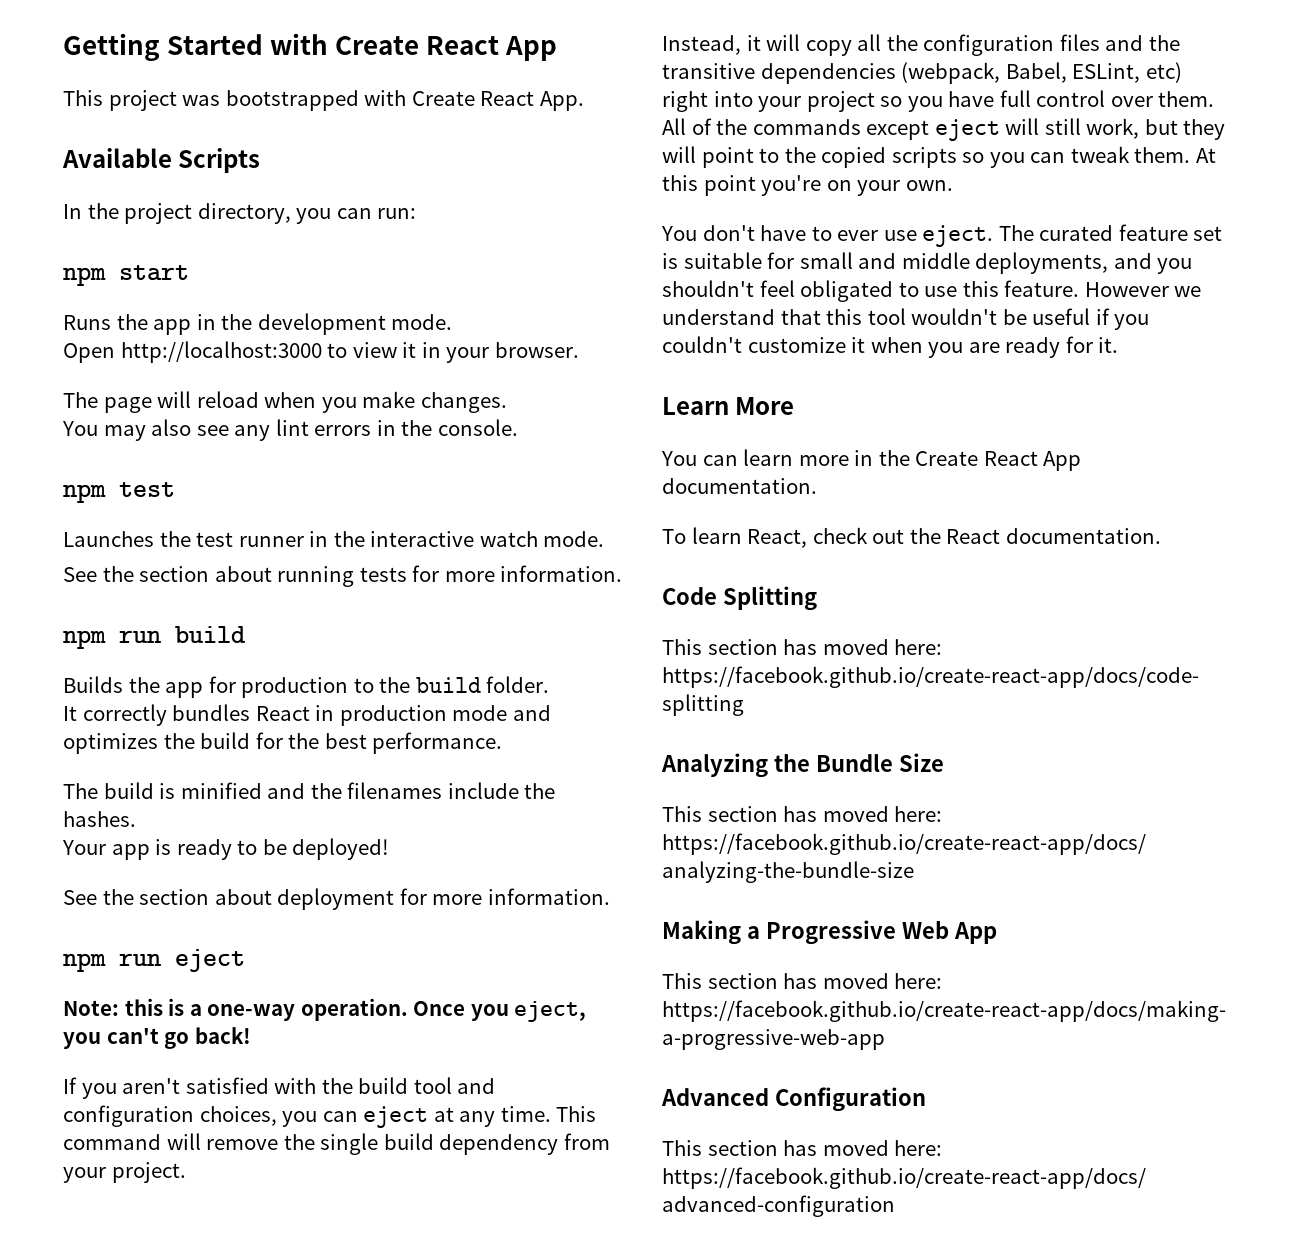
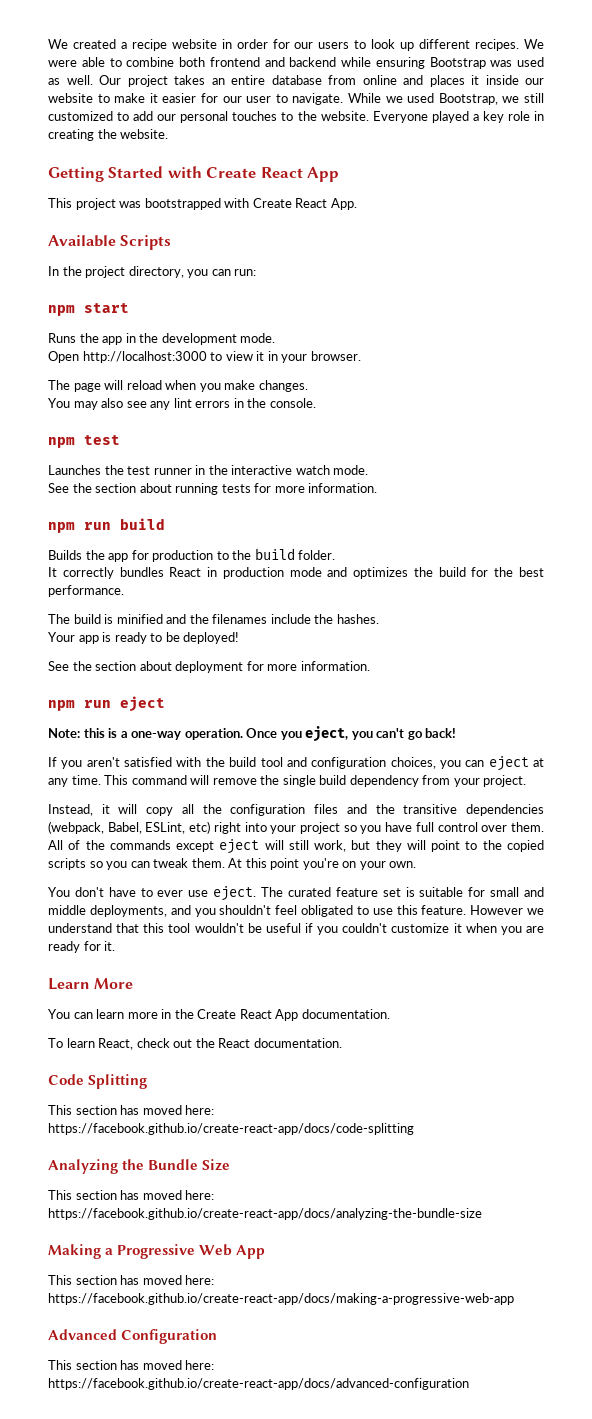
+ We created a recipe website in order for our users to look up different recipes. We were able to combine both frontend and backend while ensuring Bootstrap was used as well. Our project takes an entire database from online and places it inside our website to make it easier for our user to navigate. While we used Bootstrap, we still customized to add our personal touches to the website. Everyone played a key role in creating the website.

